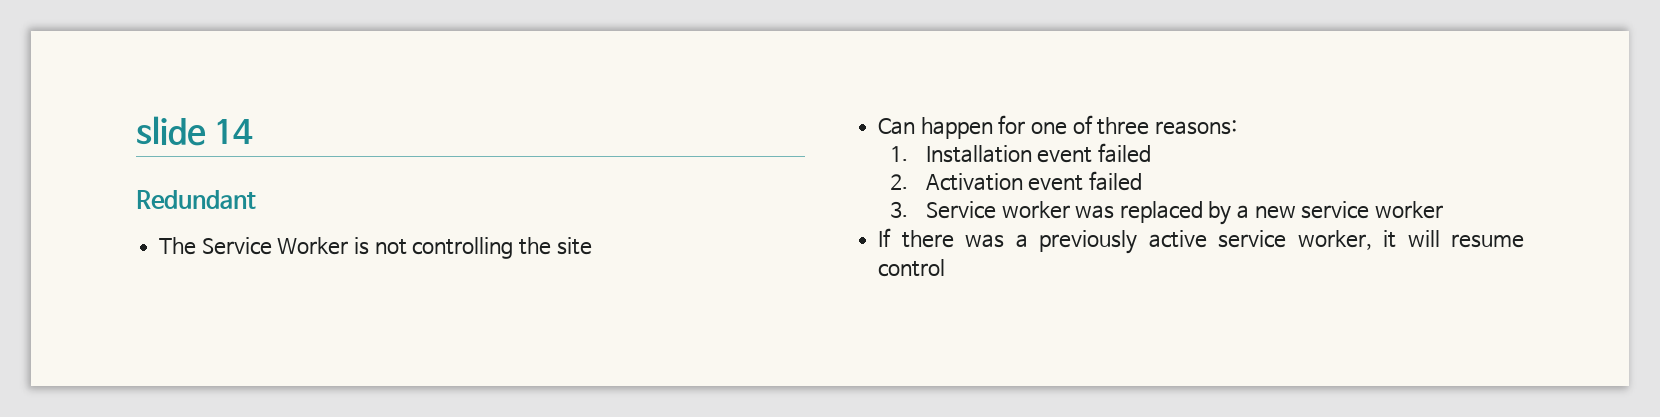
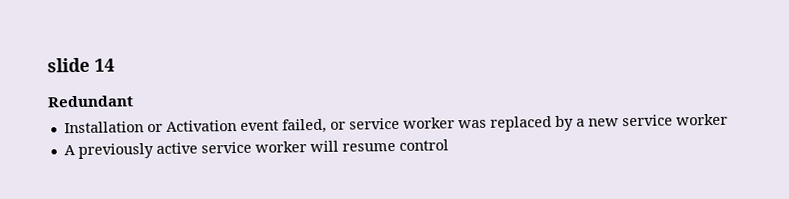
- The Service Worker is not controlling the site
- Can happen for one of three reasons:
- 1. Installation event failed
- 2. Activation event failed
- 3. Service worker was replaced by a new service worker
+ Installation or Activation event failed, or service worker was replaced by a new service worker
- If there was a previously active service worker, it will resume control
+ A previously active service worker will resume control

